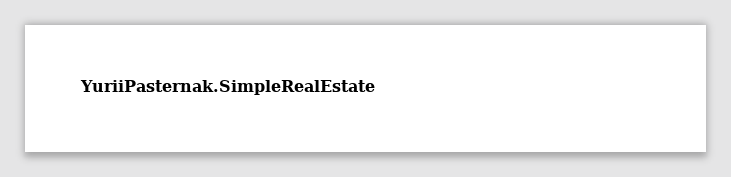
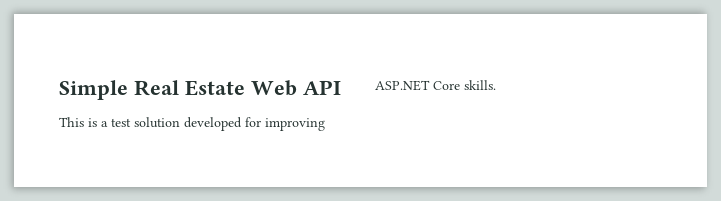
- YuriiPasternak.SimpleRealEstate
+ Simple Real Estate Web API
+ This is a test solution developed for improving ASP.NET Core skills.

